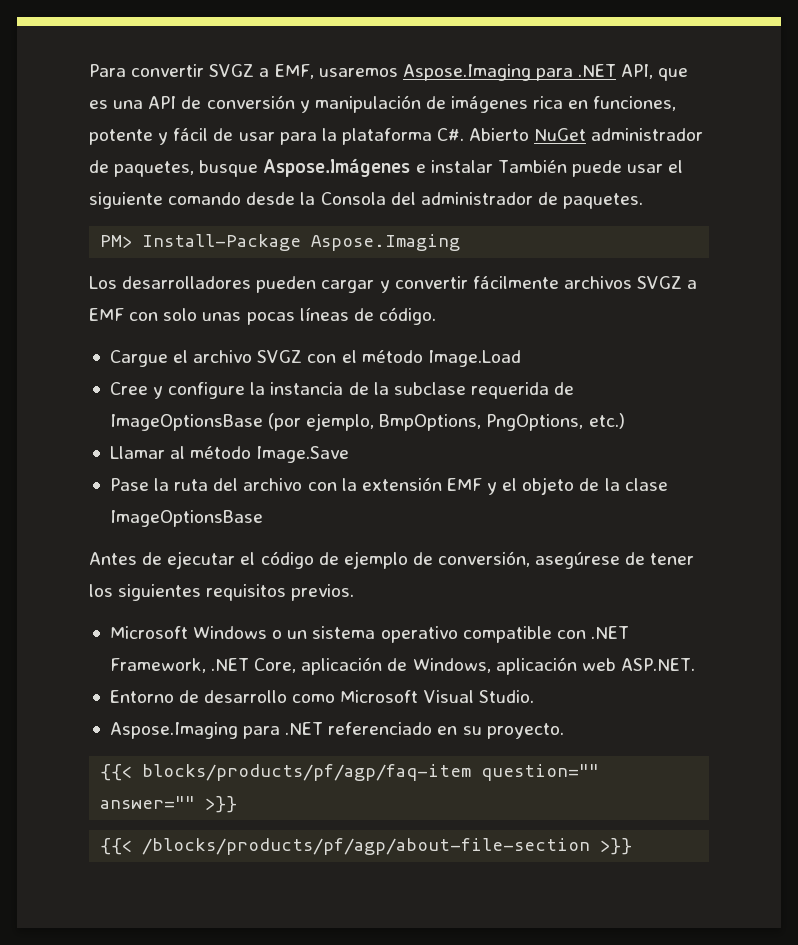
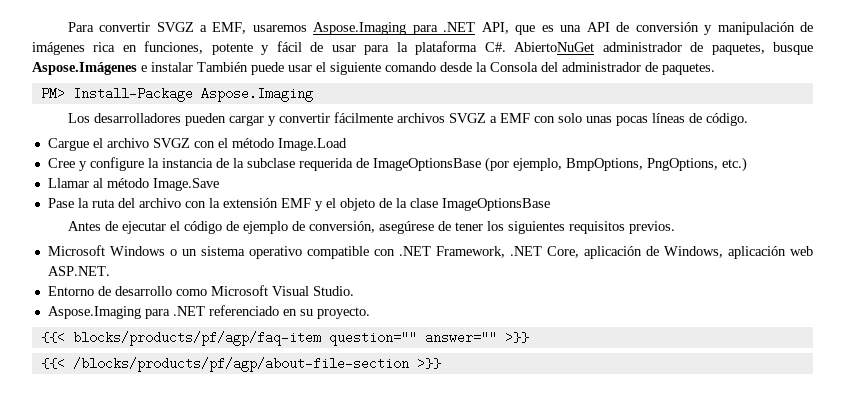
- Para convertir SVGZ a EMF, usaremos Aspose.Imaging para .NET API, que es una API de conversión y manipulación de imágenes rica en funciones, potente y fácil de usar para la plataforma C#. Abierto NuGet administrador de paquetes, busque Aspose.Imágenes e instalar También puede usar el siguiente comando desde la Consola del administrador de paquetes.
+ Para convertir SVGZ a EMF, usaremos Aspose.Imaging para .NET API, que es una API de conversión y manipulación de imágenes rica en funciones, potente y fácil de usar para la plataforma C#. AbiertoNuGet administrador de paquetes, busque Aspose.Imágenes e instalar También puede usar el siguiente comando desde la Consola del administrador de paquetes.

